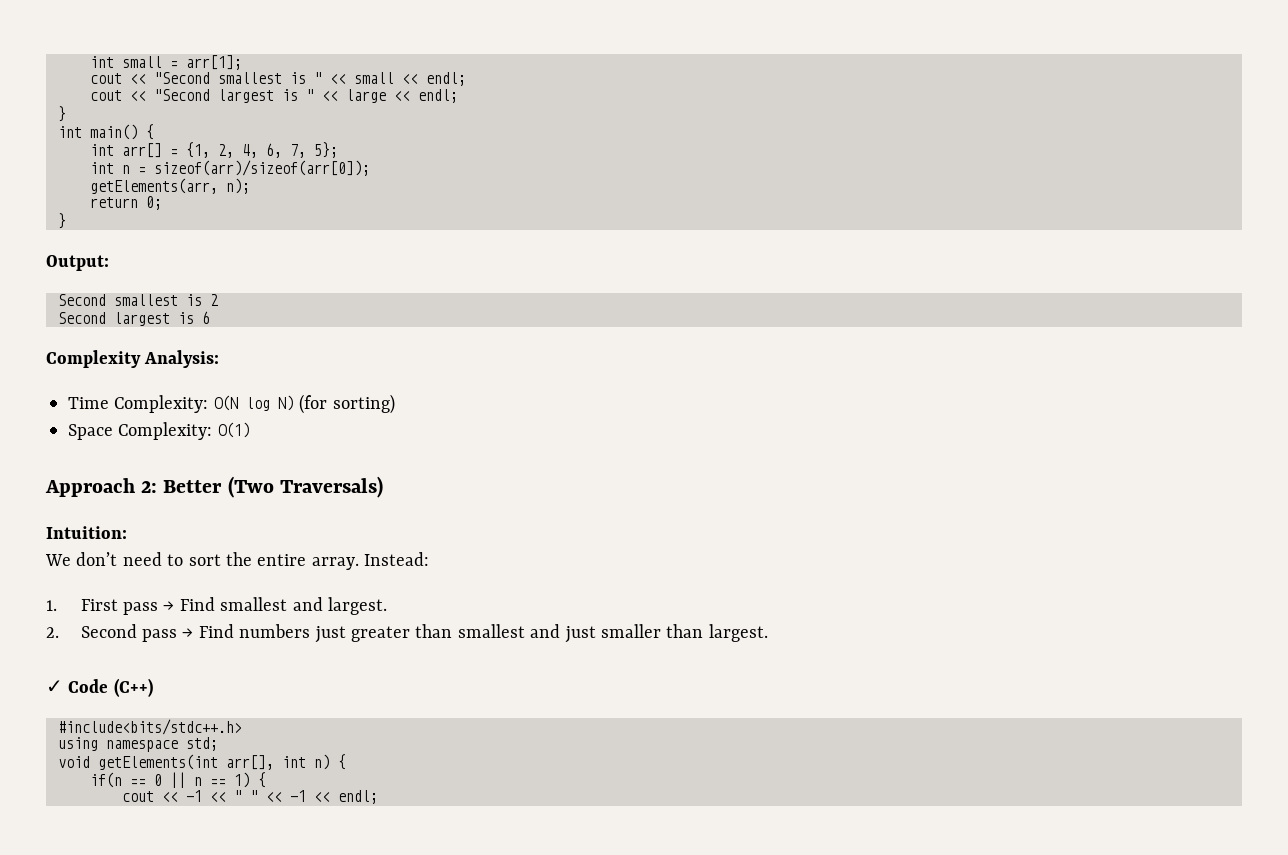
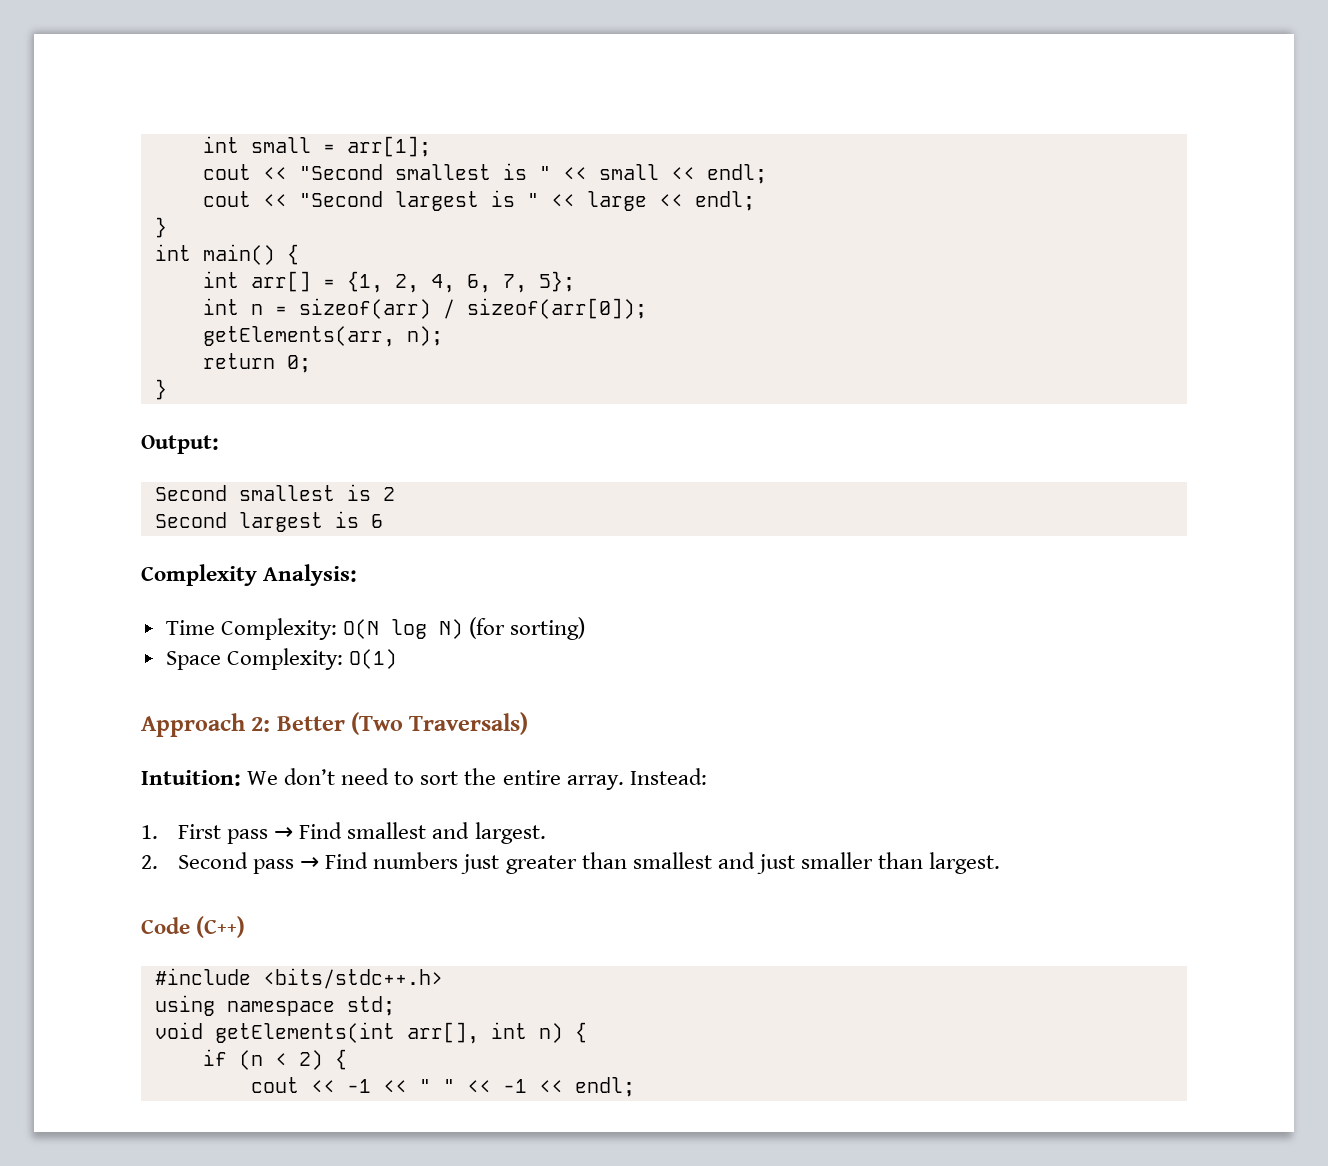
- int n = sizeof(arr)/sizeof(arr[0]);
+ int n = sizeof(arr) / sizeof(arr[0]);
- Intuition:
- We don’t need to sort the entire array.
+ Intuition: We don’t need to sort the entire array.
- ✓ Code (C++)
+ Code (C++)
- #include<bits/stdc++.h>
+ #include <bits/stdc++.h>
- if(n == 0 || n == 1) {
+ if (n < 2) {

